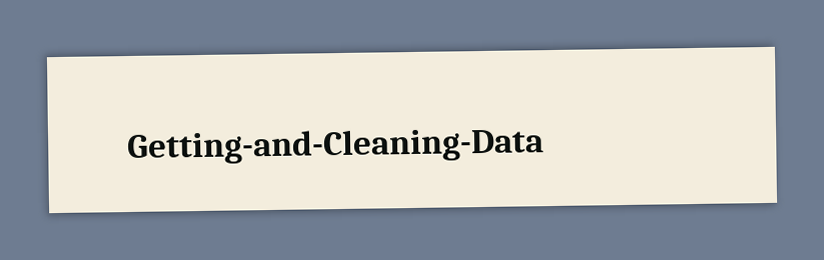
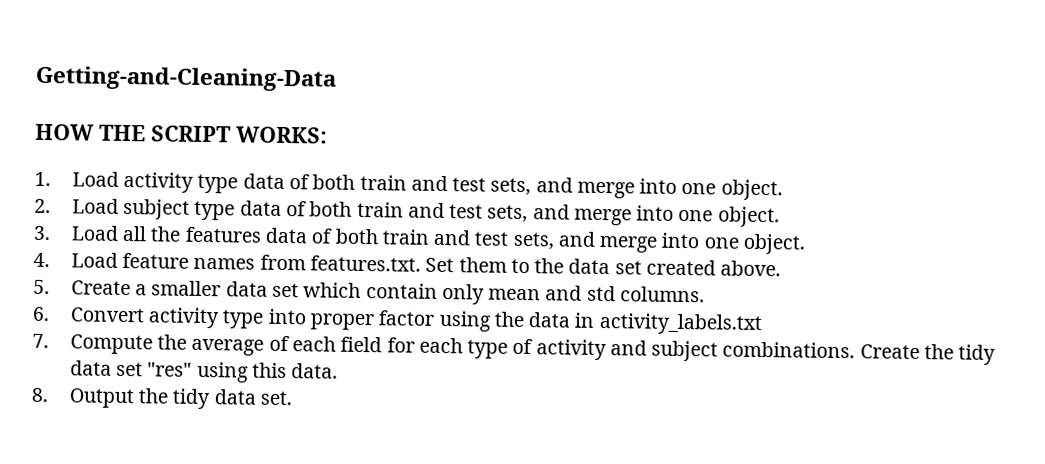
+ HOW THE SCRIPT WORKS:
+ 1. Load activity type data of both train and test sets, and merge into one object.
+ 2. Load subject type data of both train and test sets, and merge into one object.
+ 3. Load all the features data of both train and test sets, and merge into one object.
+ 4. Load feature names from features.txt. Set them to the data set created above.
+ 5. Create a smaller data set which contain only mean and std columns.
+ 6. Convert activity type into proper factor using the data in activity_labels.txt
+ 7. Compute the average of each field for each type of activity and subject combinations. Create the tidy data set "res" using this data.
+ 8. Output the tidy data set.

